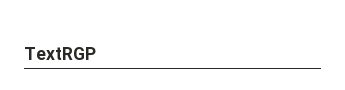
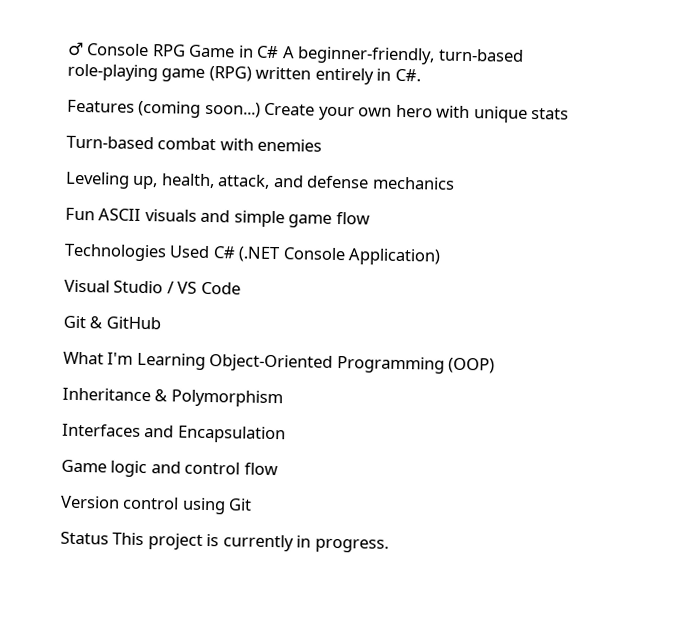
- TextRGP
+ ♂ Console RPG Game in C# A beginner-friendly, turn-based role-playing game (RPG) written entirely in C#.
+ Features (coming soon...) Create your own hero with unique stats
+ Turn-based combat with enemies
+ Leveling up, health, attack, and defense mechanics
+ Fun ASCII visuals and simple game flow
+ Technologies Used C# (.NET Console Application)
+ Visual Studio / VS Code
+ Git & GitHub
+ What I'm Learning Object-Oriented Programming (OOP)
+ Inheritance & Polymorphism
+ Interfaces and Encapsulation
+ Game logic and control flow
+ Version control using Git
+ Status This project is currently in progress.

